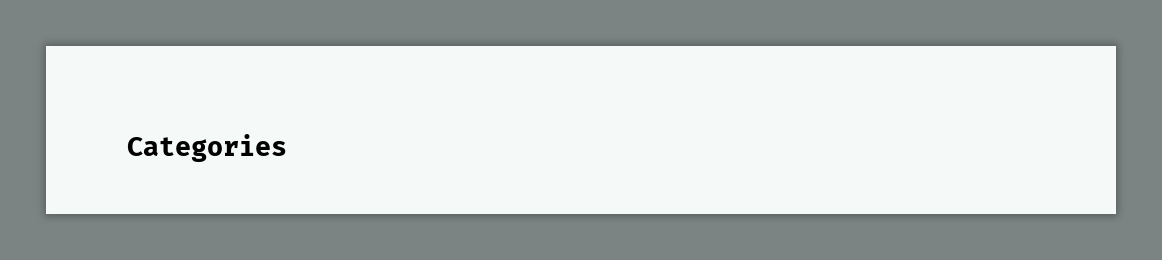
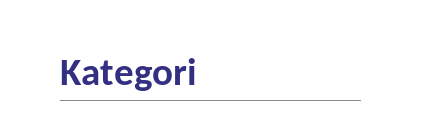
- Categories
+ Kategori

